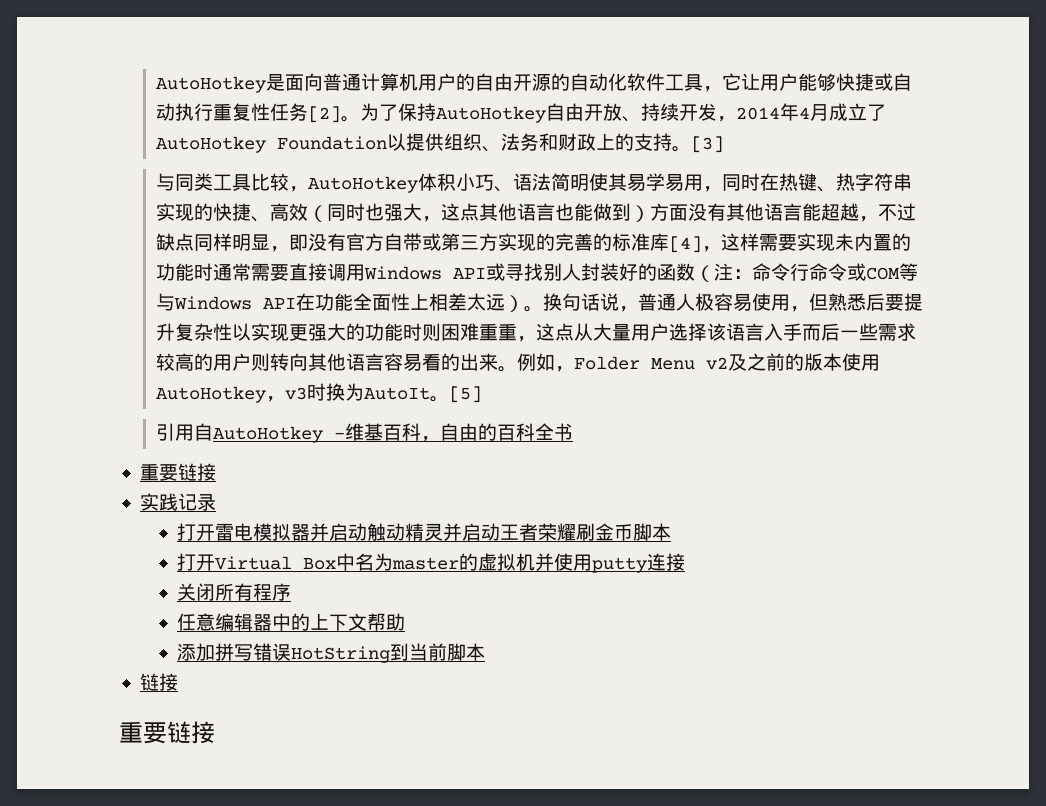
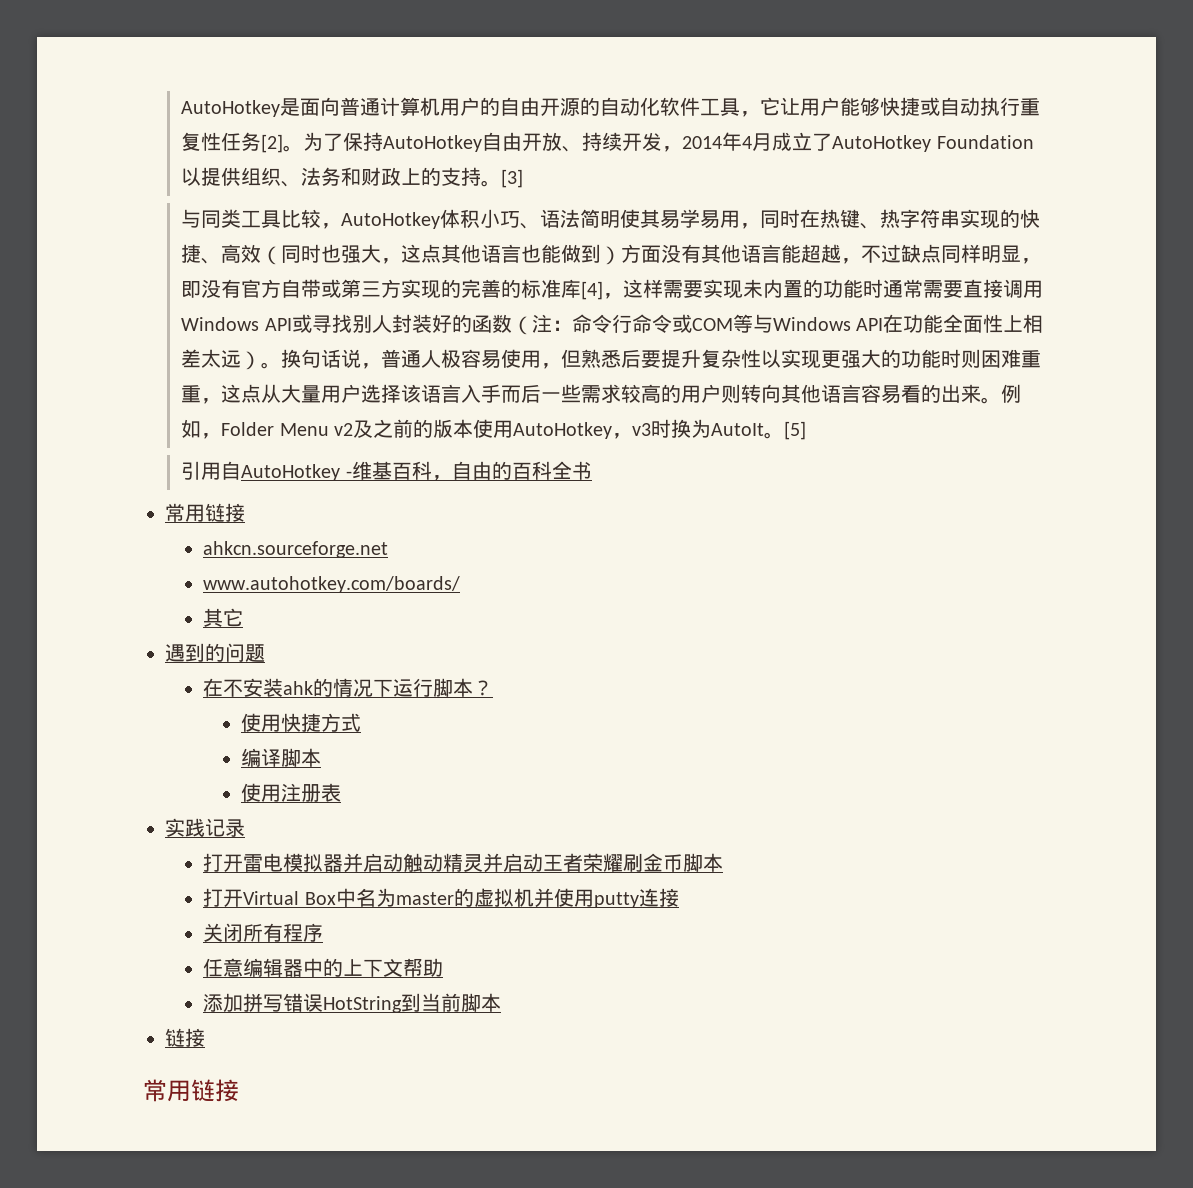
  引用自AutoHotkey -维基百科，自由的百科全书
- 重要链接
+ 常用链接
+ ahkcn.sourceforge.net
+ www.autohotkey.com/boards/
+ 其它
+ 遇到的问题
+ 在不安装ahk的情况下运行脚本？
+ 使用快捷方式
+ 编译脚本
+ 使用注册表
  添加拼写错误HotString到当前脚本
  链接
- 重要链接
+ 常用链接

